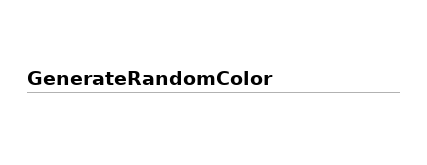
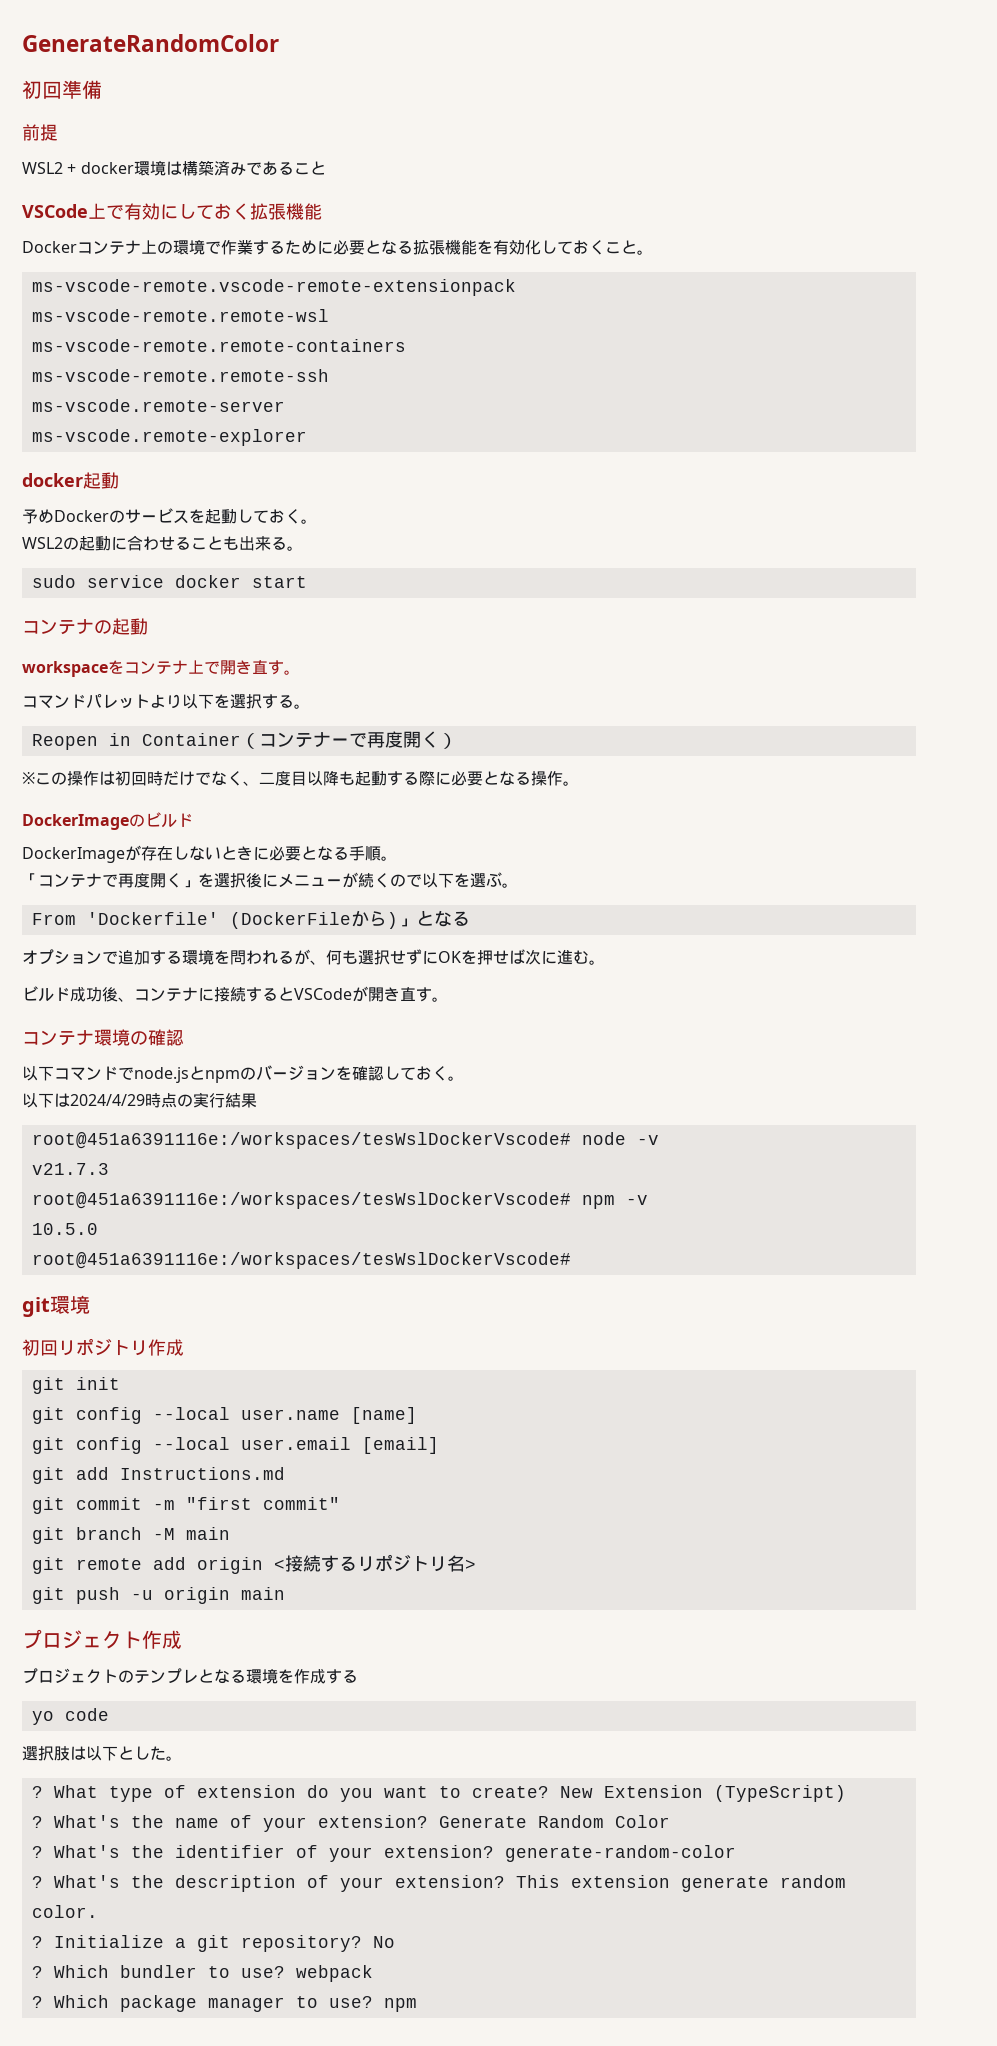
+ 初回準備
+ 前提
+ WSL2 + docker環境は構築済みであること
+ VSCode上で有効にしておく拡張機能
+ Dockerコンテナ上の環境で作業するために必要となる拡張機能を有効化しておくこと。
+ ms-vscode-remote.vscode-remote-extensionpack
+ ms-vscode-remote.remote-wsl
+ ms-vscode-remote.remote-containers
+ ms-vscode-remote.remote-ssh
+ ms-vscode.remote-server
+ ms-vscode.remote-explorer
+ docker起動
+ 予めDockerのサービスを起動しておく。
+ WSL2の起動に合わせることも出来る。
+ sudo service docker start
+ コンテナの起動
+ workspaceをコンテナ上で開き直す。
+ コマンドパレットより以下を選択する。
+ Reopen in Container（コンテナーで再度開く）
+ ※この操作は初回時だけでなく、二度目以降も起動する際に必要となる操作。
+ DockerImageのビルド
+ DockerImageが存在しないときに必要となる手順。
+ 「コンテナで再度開く」を選択後にメニューが続くので以下を選ぶ。
+ From 'Dockerfile' (DockerFileから)」となる
+ オプションで追加する環境を問われるが、何も選択せずにOKを押せば次に進む。
+ ビルド成功後、コンテナに接続するとVSCodeが開き直す。
+ コンテナ環境の確認
+ 以下コマンドでnode.jsとnpmのバージョンを確認しておく。
+ 以下は2024/4/29時点の実行結果
+ root@451a6391116e:/workspaces/tesWslDockerVscode# node -v
+ v21.7.3
+ root@451a6391116e:/workspaces/tesWslDockerVscode# npm -v
+ 10.5.0
+ root@451a6391116e:/workspaces/tesWslDockerVscode#
+ git環境
+ 初回リポジトリ作成
+ git init
+ git config --local user.name [name]
+ git config --local user.email [email]
+ git add Instructions.md
+ git commit -m "first commit"
+ git branch -M main
+ git remote add origin <接続するリポジトリ名>
+ git push -u origin main
+ プロジェクト作成
+ プロジェクトのテンプレとなる環境を作成する
+ yo code
+ 選択肢は以下とした。
+ ? What type of extension do you want to create? New Extension (TypeScript)
+ ? What's the name of your extension? Generate Random Color
+ ? What's the identifier of your extension? generate-random-color
+ ? What's the description of your extension? This extension generate random color.
+ ? Initialize a git repository? No
+ ? Which bundler to use? webpack
+ ? Which package manager to use? npm

